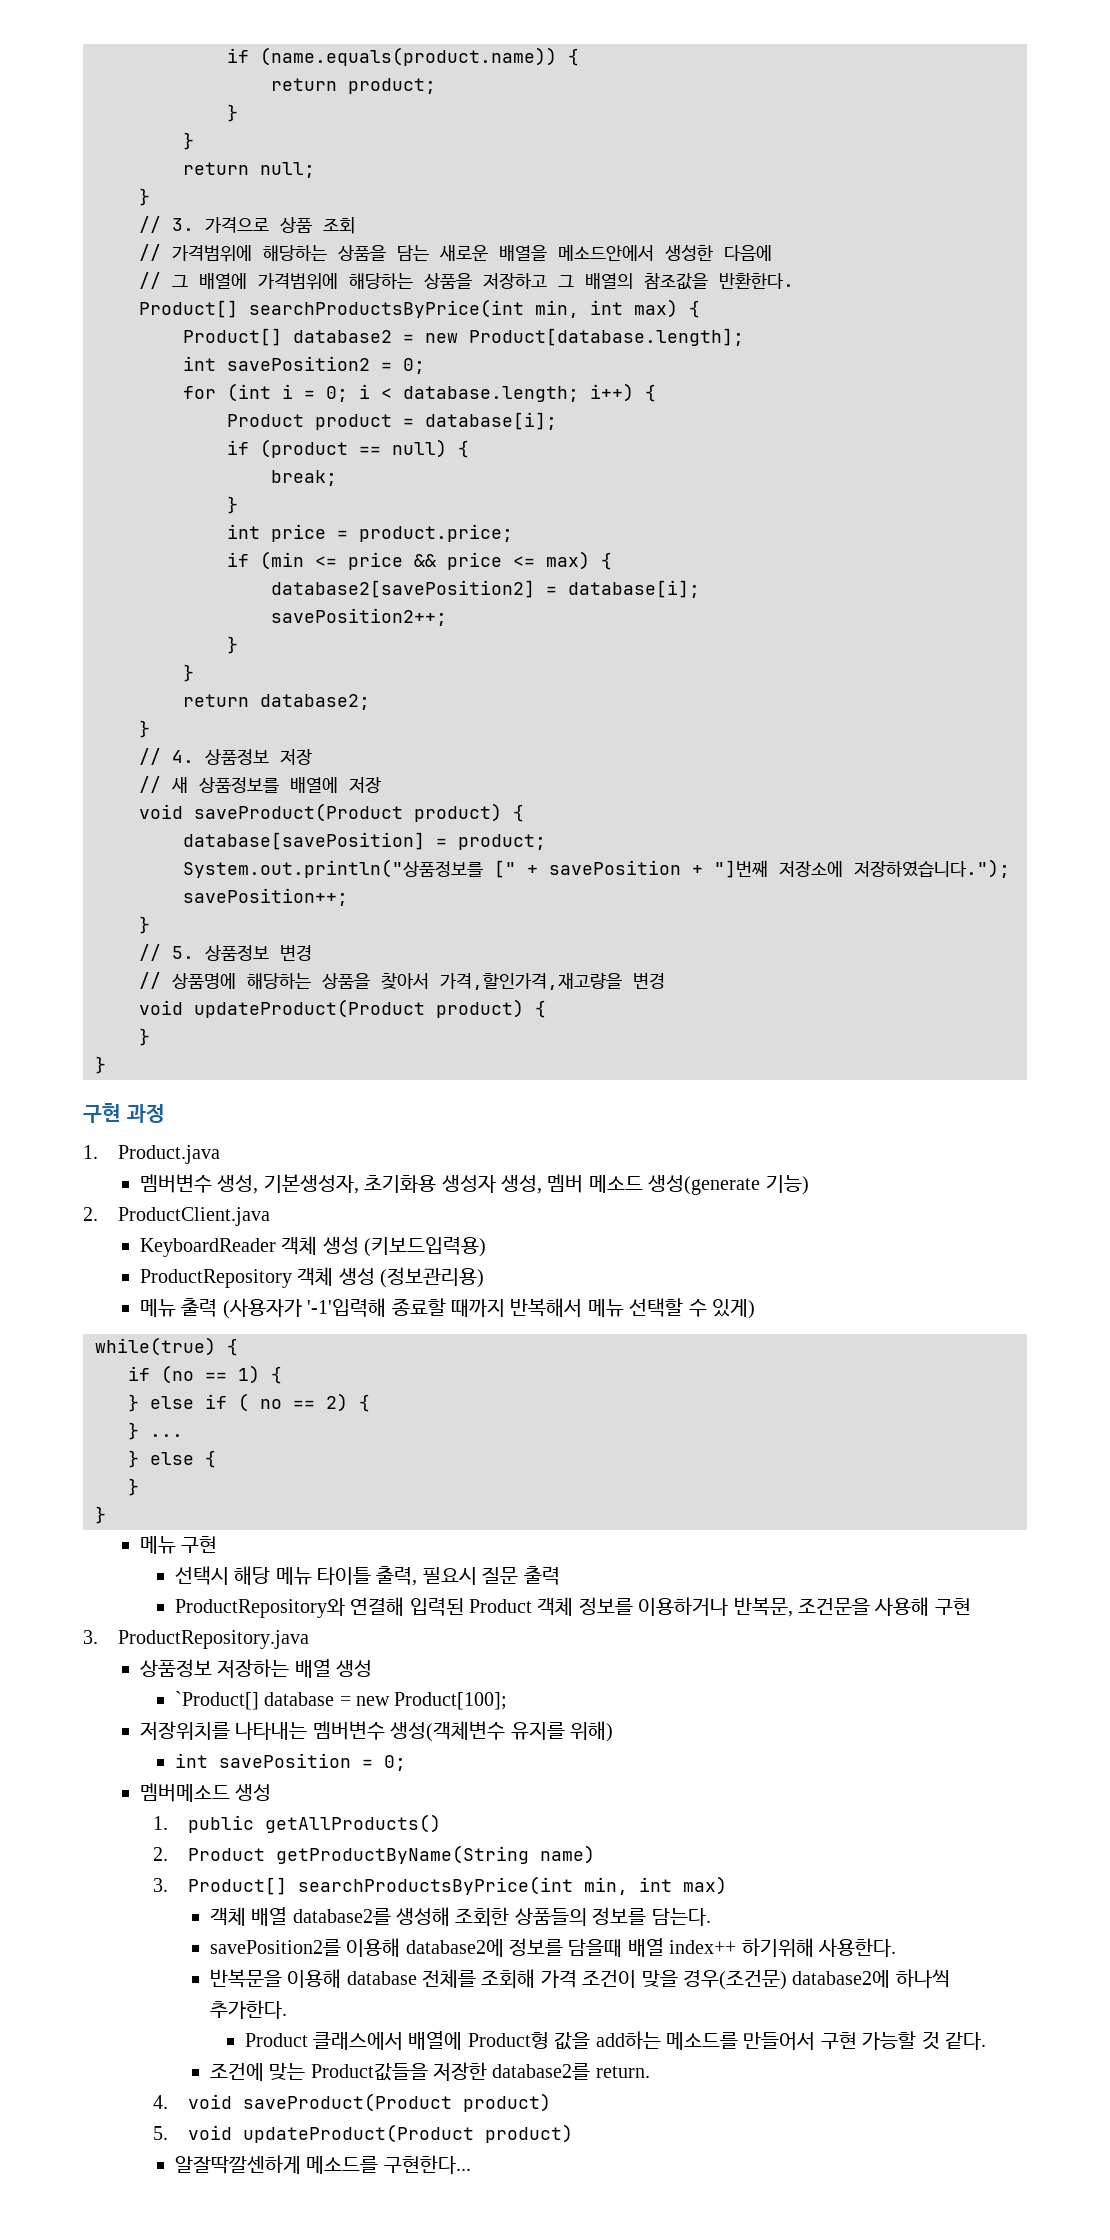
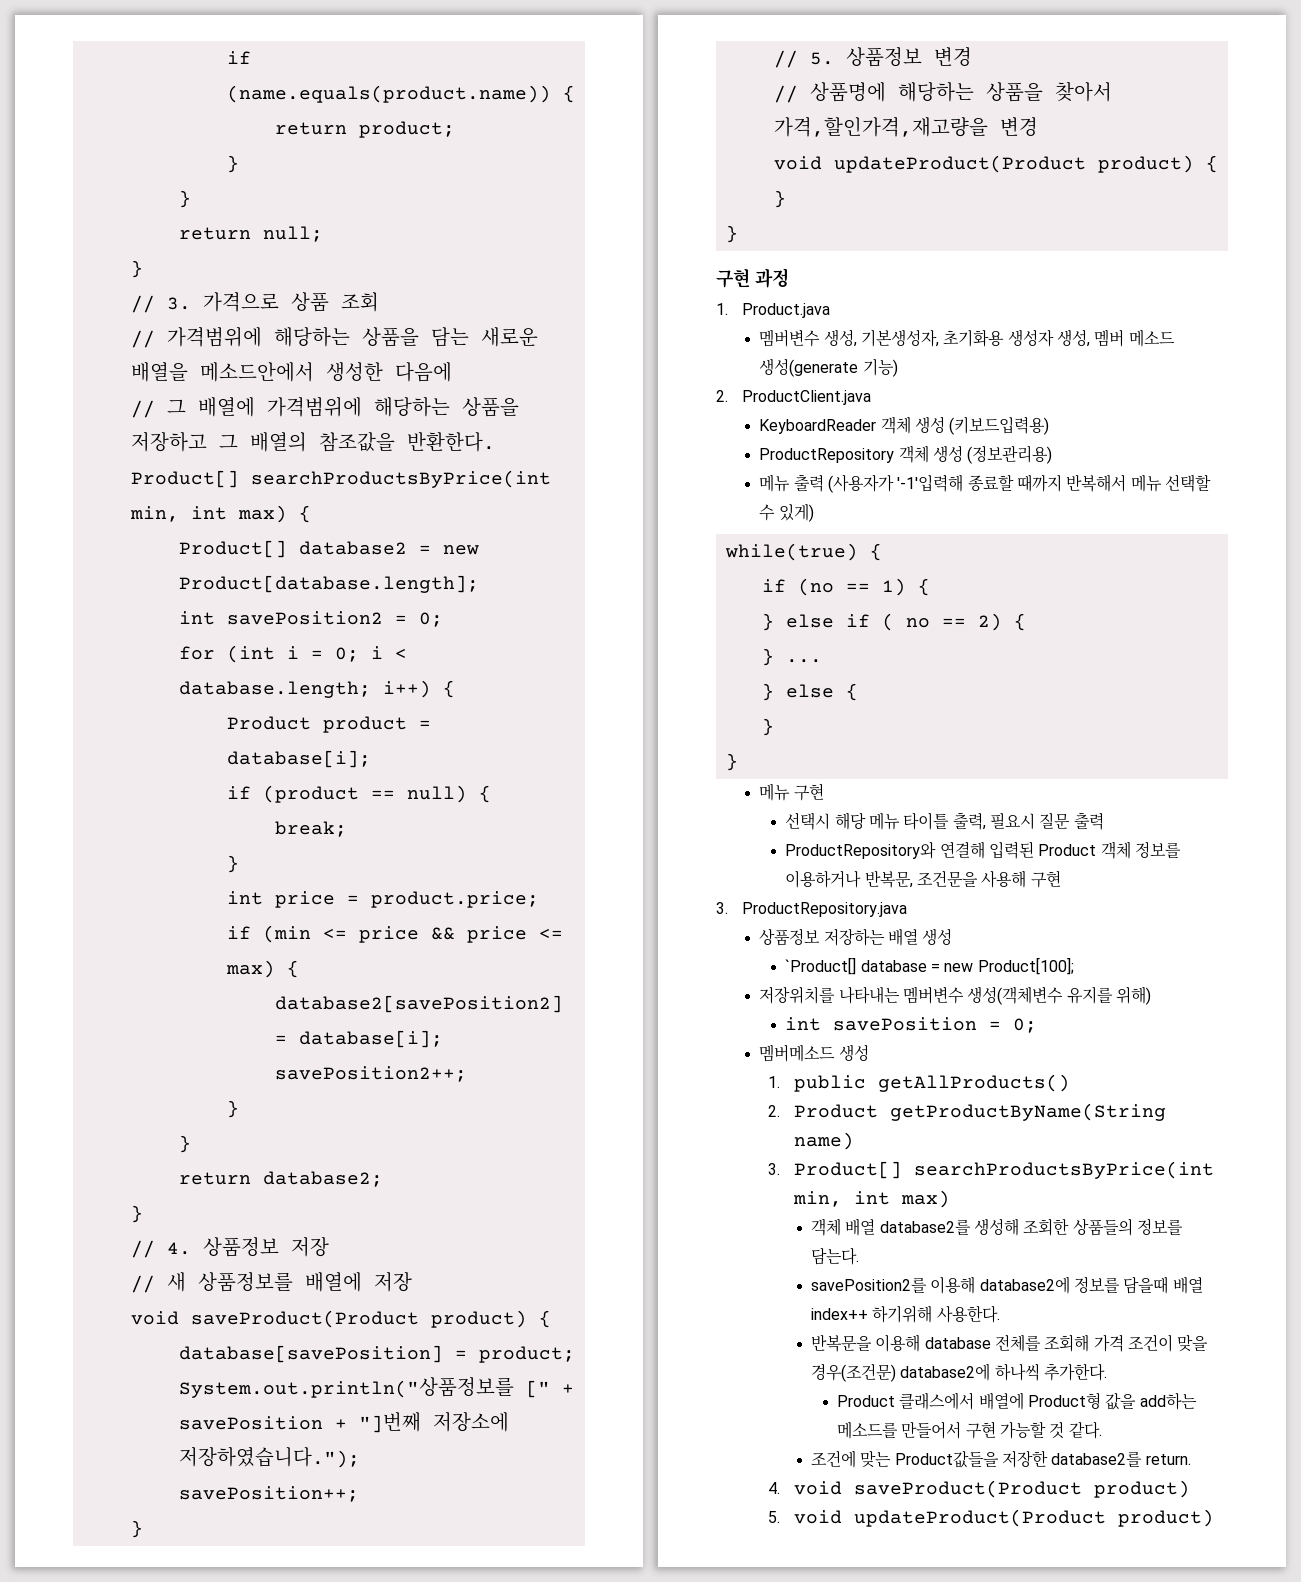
- 알잘딱깔센하게 메소드를 구현한다...

